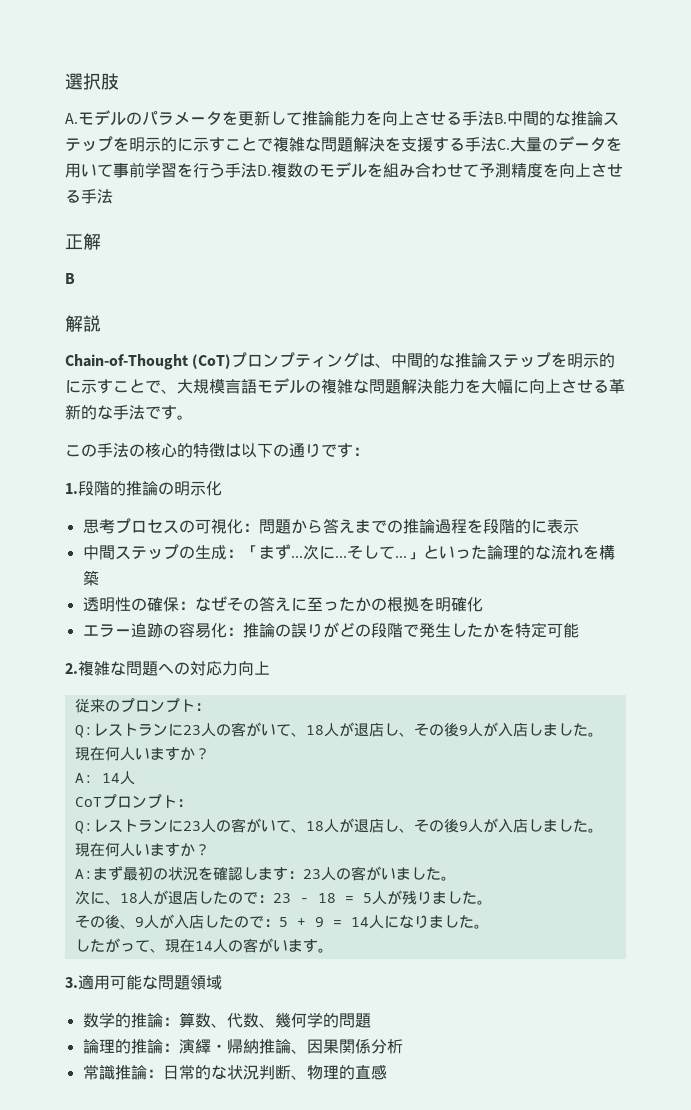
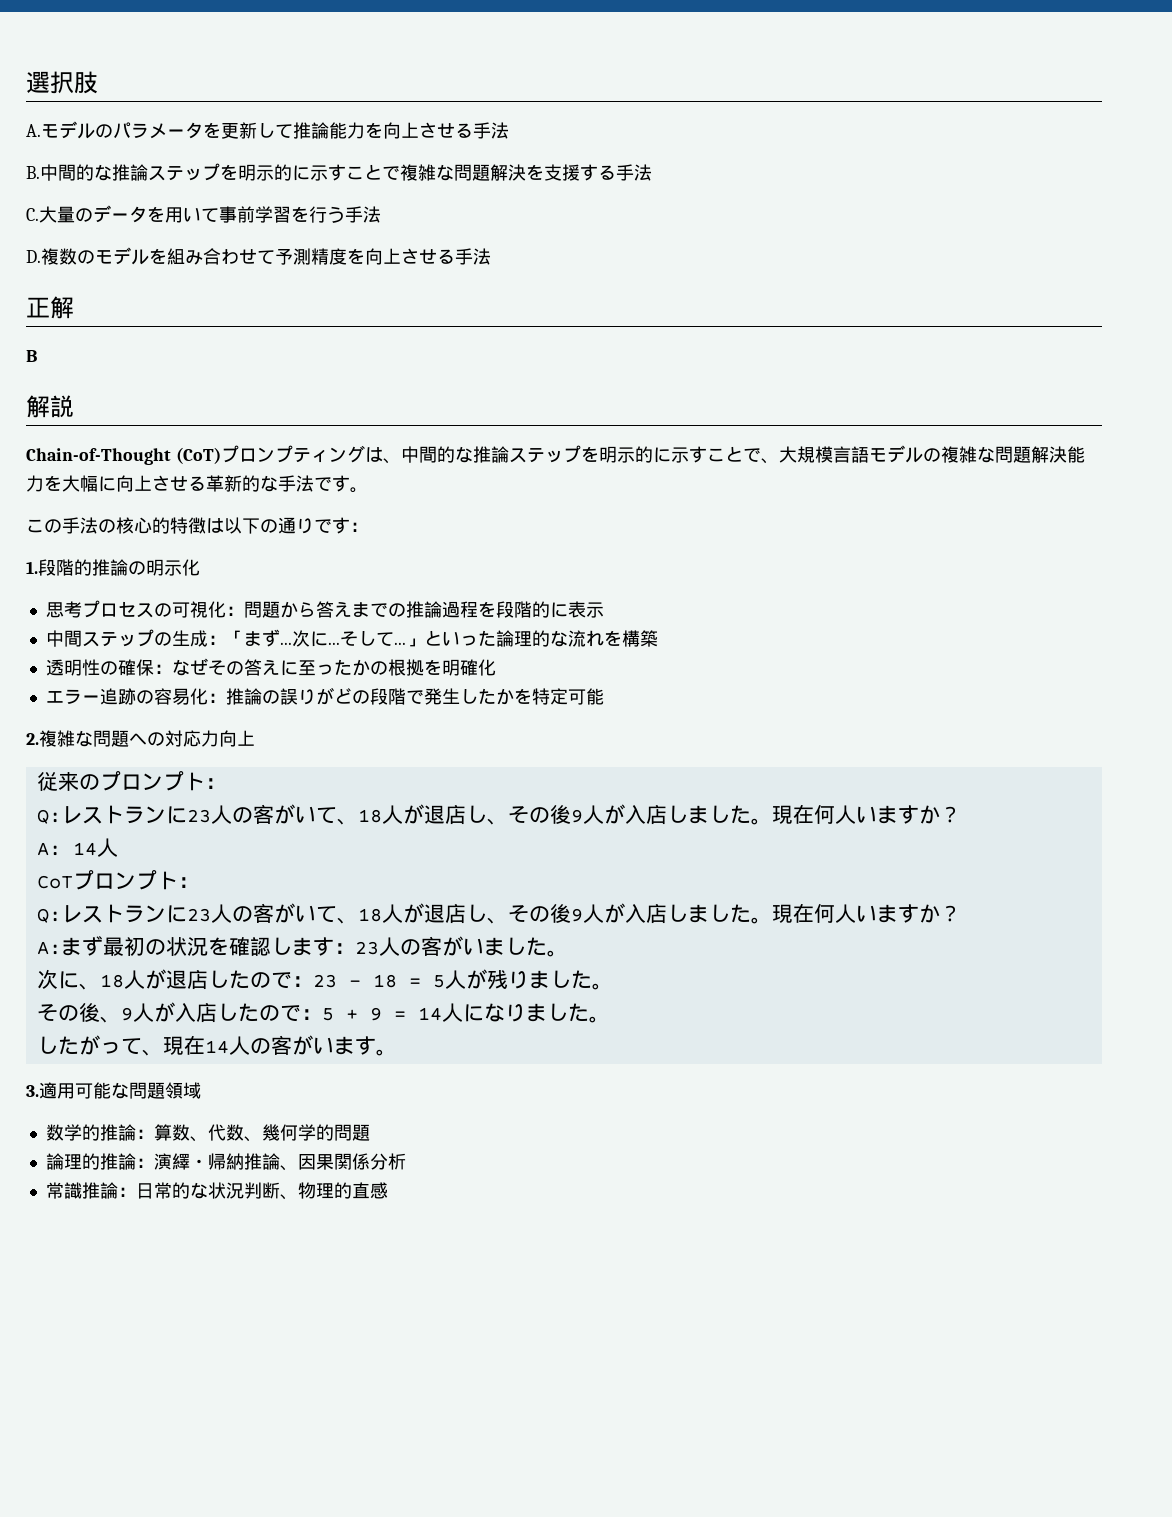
- A.モデルのパラメータを更新して推論能力を向上させる手法B.中間的な推論ステップを明示的に示すことで複雑な問題解決を支援する手法C.大量のデータを用いて事前学習を行う手法D.複数のモデルを組み合わせて予測精度を向上させる手法
+ A.モデルのパラメータを更新して推論能力を向上させる手法
+ B.中間的な推論ステップを明示的に示すことで複雑な問題解決を支援する手法
+ C.大量のデータを用いて事前学習を行う手法
+ D.複数のモデルを組み合わせて予測精度を向上させる手法

